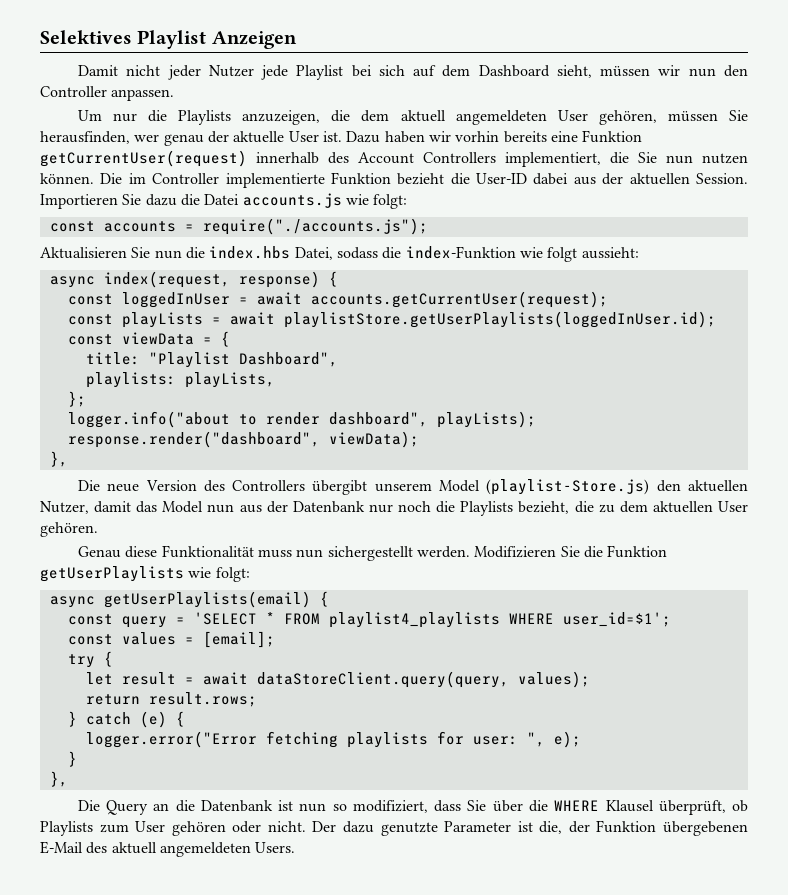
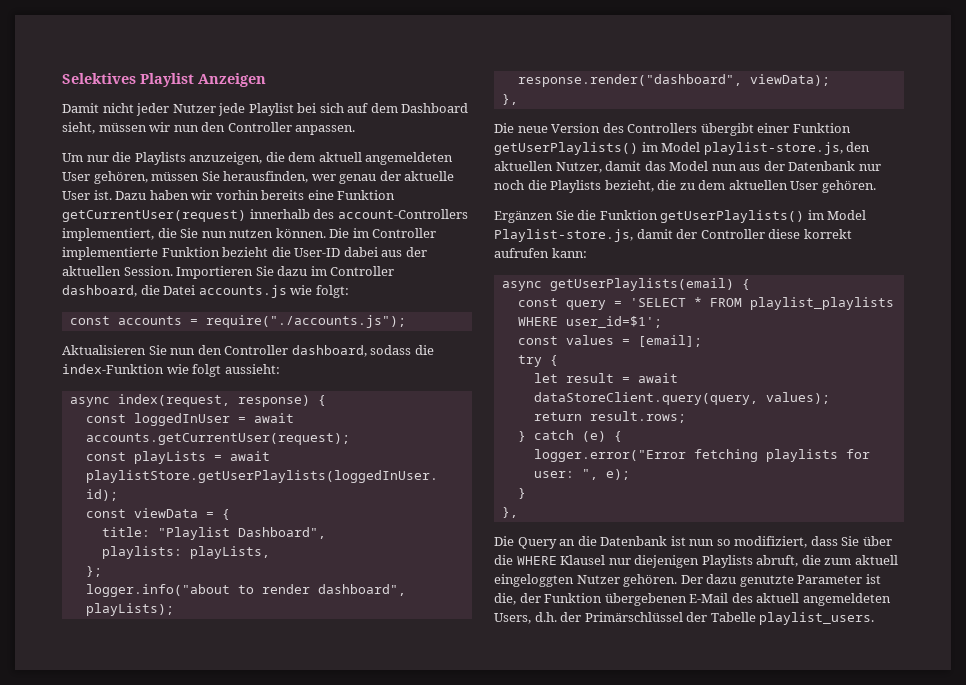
- Dazu haben wir vorhin bereits eine Funktion getCurrentUser(request) innerhalb des Account Controllers implementiert, die Sie nun nutzen können.
+ Dazu haben wir vorhin bereits eine Funktion getCurrentUser(request) innerhalb des account-Controllers implementiert, die Sie nun nutzen können.
- Importieren Sie dazu die Datei accounts.js wie folgt:
+ Importieren Sie dazu im Controller dashboard, die Datei accounts.js wie folgt:
- Aktualisieren Sie nun die index.hbs Datei, sodass die index-Funktion wie folgt aussieht:
+ Aktualisieren Sie nun den Controller dashboard, sodass die index-Funktion wie folgt aussieht:
- Die neue Version des Controllers übergibt unserem Model (playlist-Store.js) den aktuellen Nutzer, damit das Model nun aus der Datenbank nur noch die Playlists bezieht, die zu dem aktuellen User gehören.
+ Die neue Version des Controllers übergibt einer Funktion getUserPlaylists() im Model playlist-store.js, den aktuellen Nutzer, damit das Model nun aus der Datenbank nur noch die Playlists bezieht, die zu dem aktuellen User gehören.
- Genau diese Funktionalität muss nun sichergestellt werden. Modifizieren Sie die Funktion getUserPlaylists wie folgt:
+ Ergänzen Sie die Funktion getUserPlaylists() im Model Playlist-store.js, damit der Controller diese korrekt aufrufen kann:
- const query = 'SELECT * FROM playlist4_playlists WHERE user_id=$1';
+ const query = 'SELECT * FROM playlist_playlists WHERE user_id=$1';
- Die Query an die Datenbank ist nun so modifiziert, dass Sie über die WHERE Klausel überprüft, ob Playlists zum User gehören oder nicht.
+ Die Query an die Datenbank ist nun so modifiziert, dass Sie über die WHERE Klausel nur diejenigen Playlists abruft, die zum aktuell eingeloggten Nutzer gehören.
- Der dazu genutzte Parameter ist die, der Funktion übergebenen E-Mail des aktuell angemeldeten Users.
+ Der dazu genutzte Parameter ist die, der Funktion übergebenen E-Mail des aktuell angemeldeten Users, d.h. der Primärschlüssel der Tabelle playlist_users.

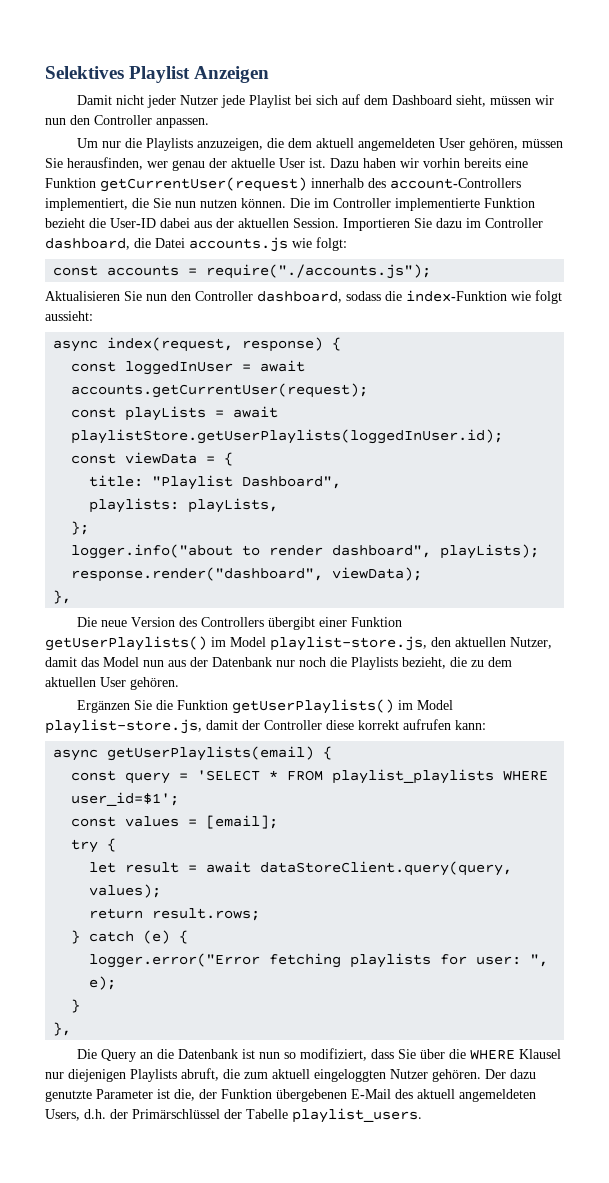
- Ergänzen Sie die Funktion getUserPlaylists() im Model Playlist-store.js, damit der Controller diese korrekt aufrufen kann:
+ Ergänzen Sie die Funktion getUserPlaylists() im Model playlist-store.js, damit der Controller diese korrekt aufrufen kann:

